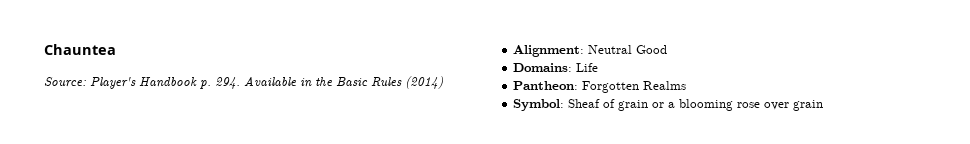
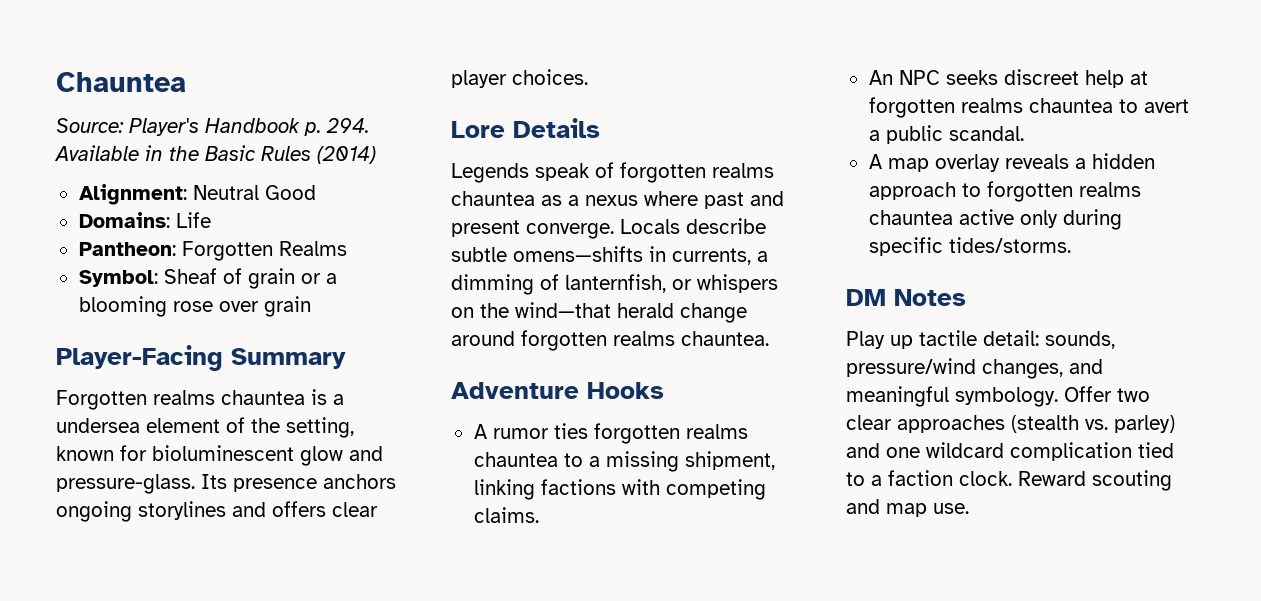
+ Player-Facing Summary
+ Forgotten realms chauntea is a undersea element of the setting, known for bioluminescent glow and pressure-glass. Its presence anchors ongoing storylines and offers clear player choices.
+ Lore Details
+ Legends speak of forgotten realms chauntea as a nexus where past and present converge. Locals describe subtle omens—shifts in currents, a dimming of lanternfish, or whispers on the wind—that herald change around forgotten realms chauntea.
+ Adventure Hooks
+ A rumor ties forgotten realms chauntea to a missing shipment, linking factions with competing claims.
+ An NPC seeks discreet help at forgotten realms chauntea to avert a public scandal.
+ A map overlay reveals a hidden approach to forgotten realms chauntea active only during specific tides/storms.
+ DM Notes
+ Play up tactile detail: sounds, pressure/wind changes, and meaningful symbology. Offer two clear approaches (stealth vs. parley) and one wildcard complication tied to a faction clock. Reward scouting and map use.

